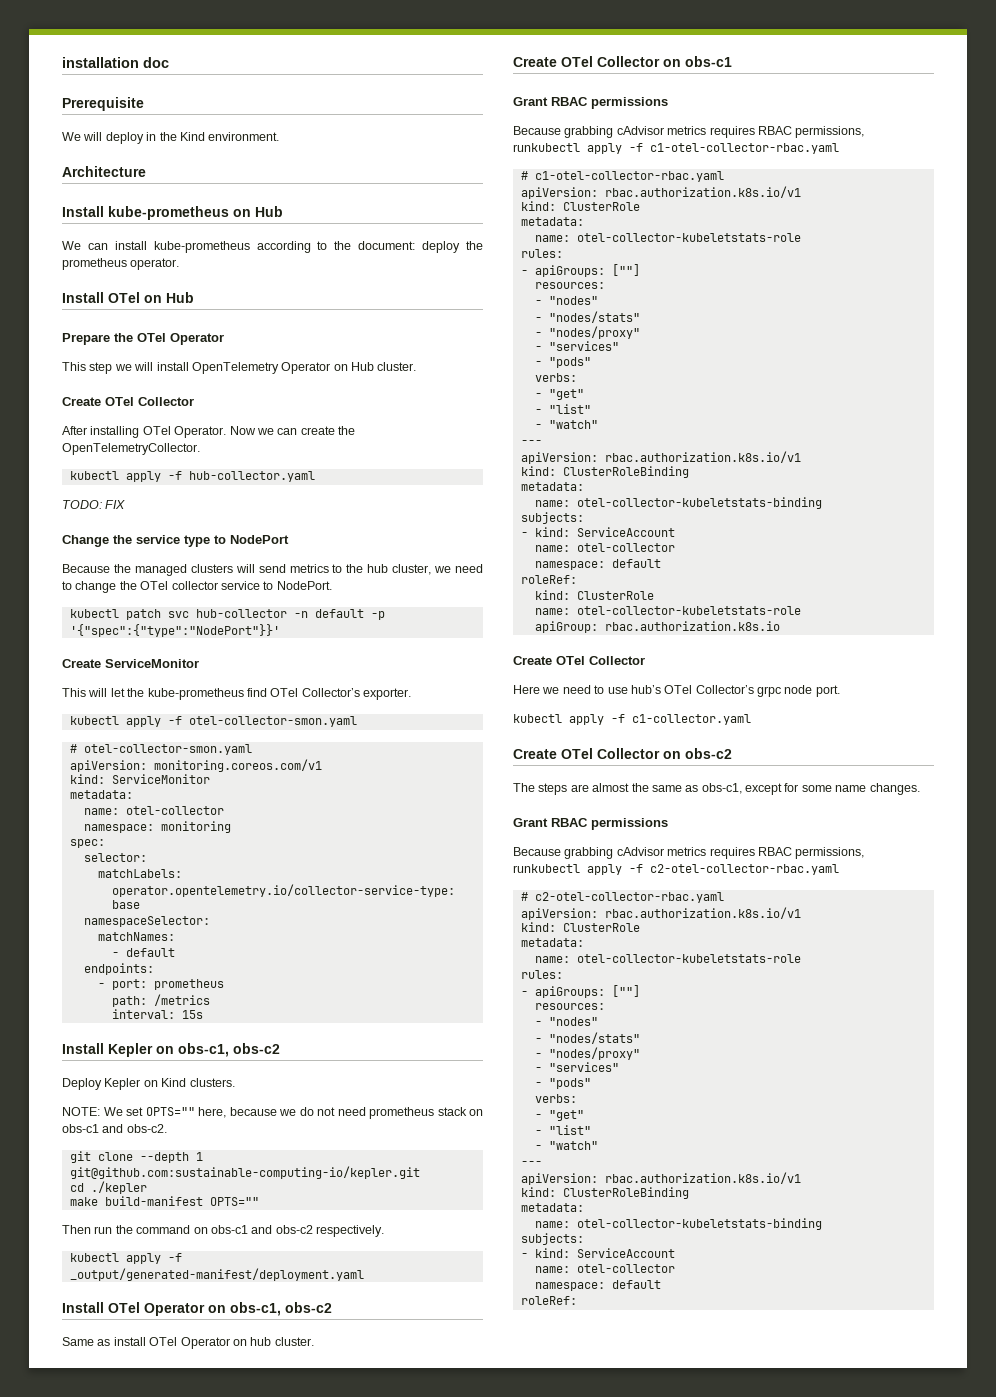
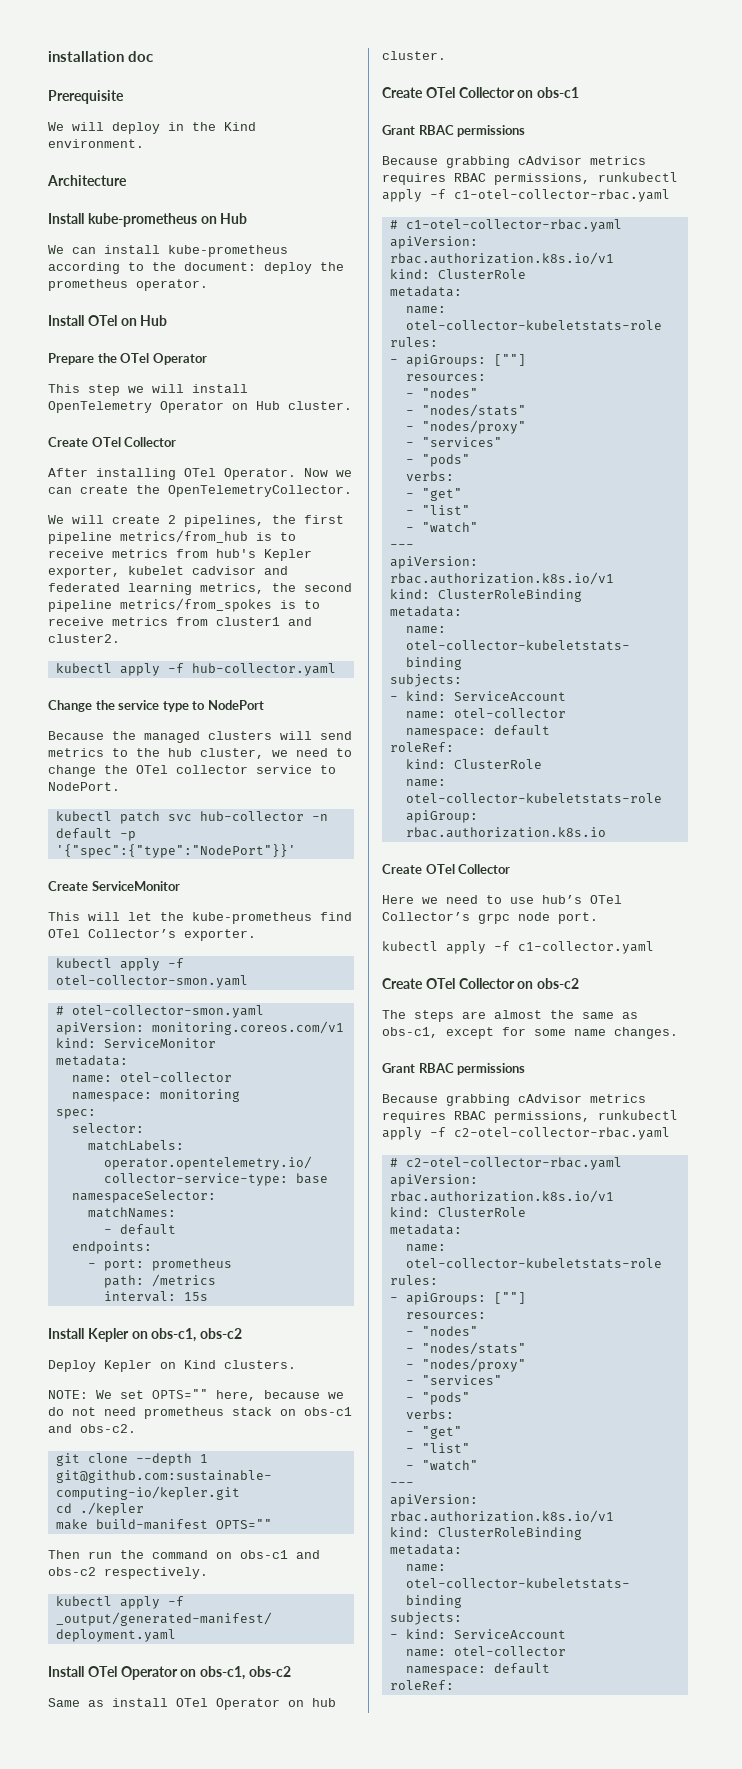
+ We will create 2 pipelines, the first pipeline metrics/from_hub is to receive metrics from hub's Kepler exporter, kubelet cadvisor and federated learning metrics, the second pipeline metrics/from_spokes is to receive metrics from cluster1 and cluster2.
- TODO: FIX

